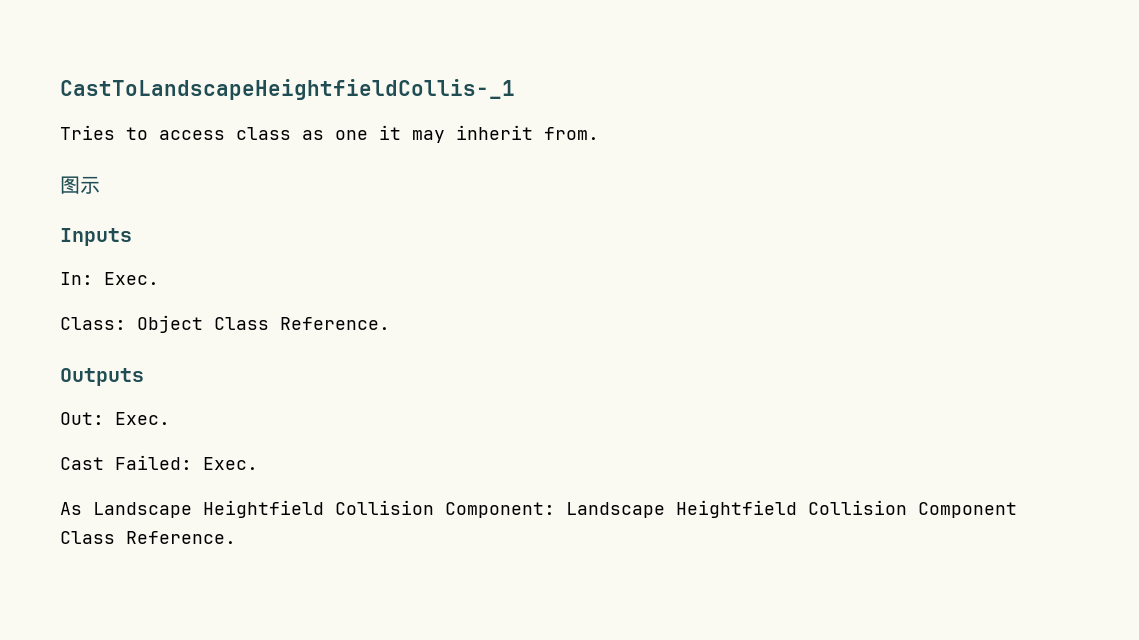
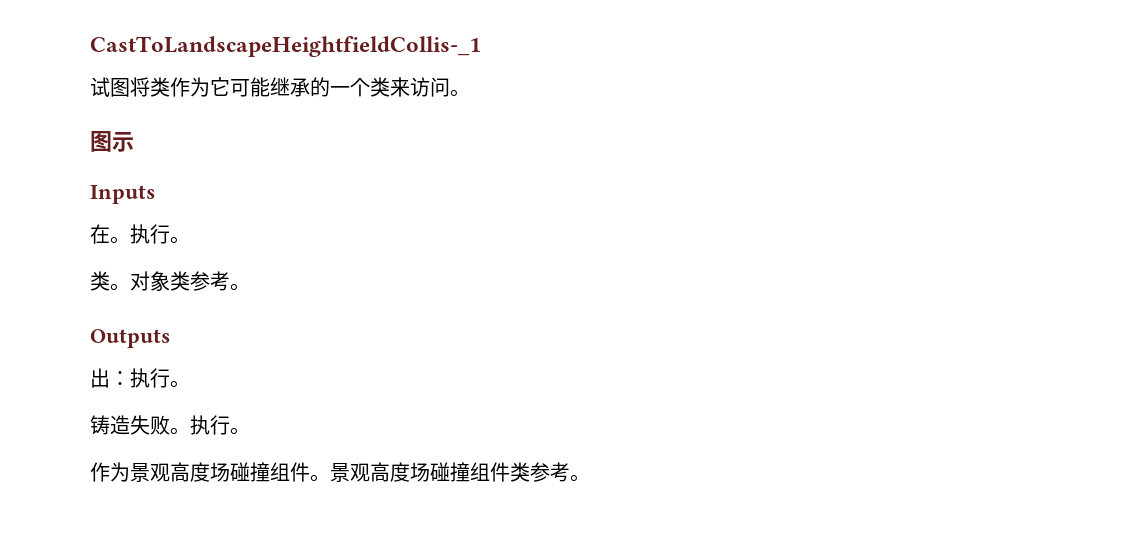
- Tries to access class as one it may inherit from.
+ 试图将类作为它可能继承的一个类来访问。
  图示
  Inputs
- In: Exec.
- Class: Object Class Reference.
+ 在。执行。
+ 类。对象类参考。
  Outputs
- Out: Exec.
- Cast Failed: Exec.
- As Landscape Heightfield Collision Component: Landscape Heightfield Collision Component Class Reference.
+ 出：执行。
+ 铸造失败。执行。
+ 作为景观高度场碰撞组件。景观高度场碰撞组件类参考。

